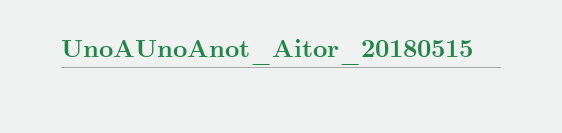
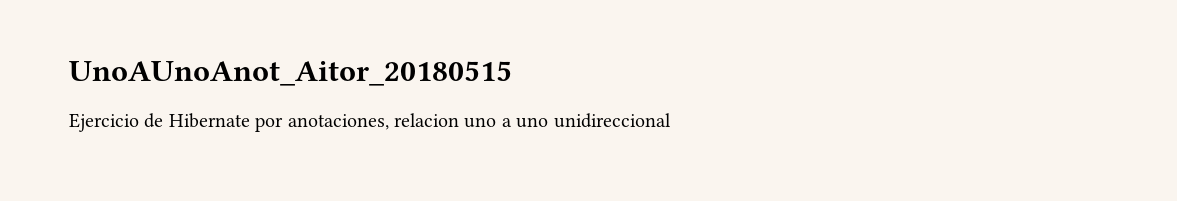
+ Ejercicio de Hibernate por anotaciones, relacion uno a uno unidireccional

